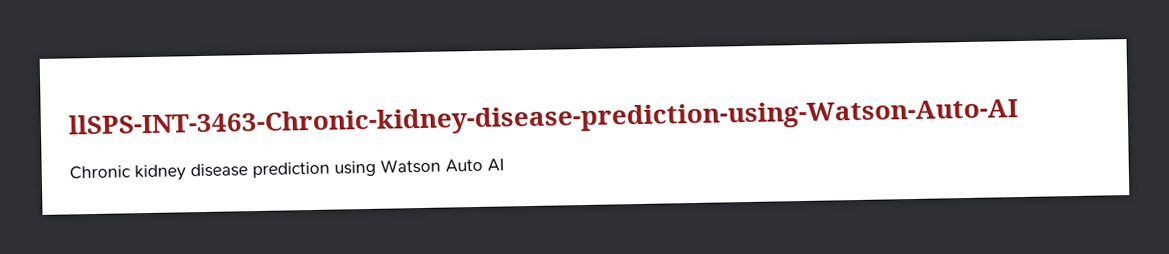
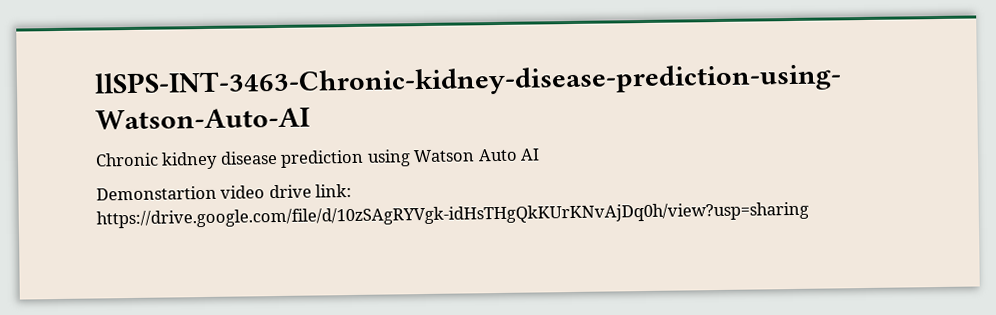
+ Demonstartion video drive link: https://drive.google.com/file/d/10zSAgRYVgk-idHsTHgQkKUrKNvAjDq0h/view?usp=sharing

